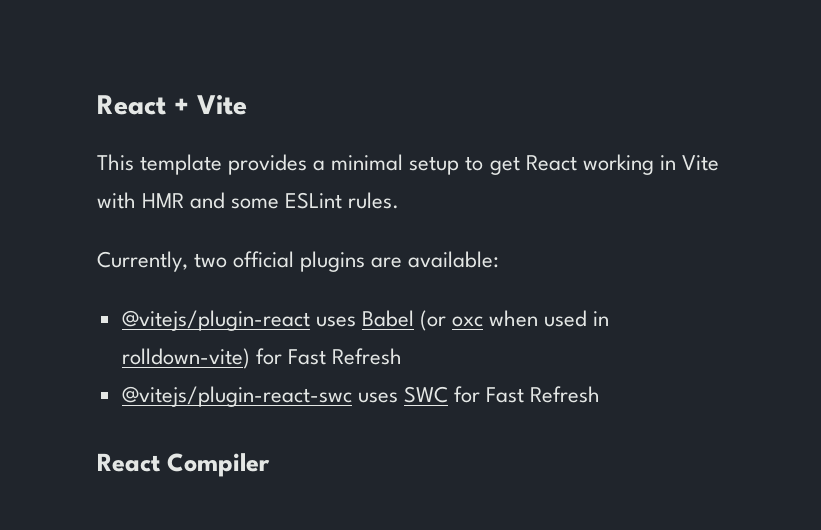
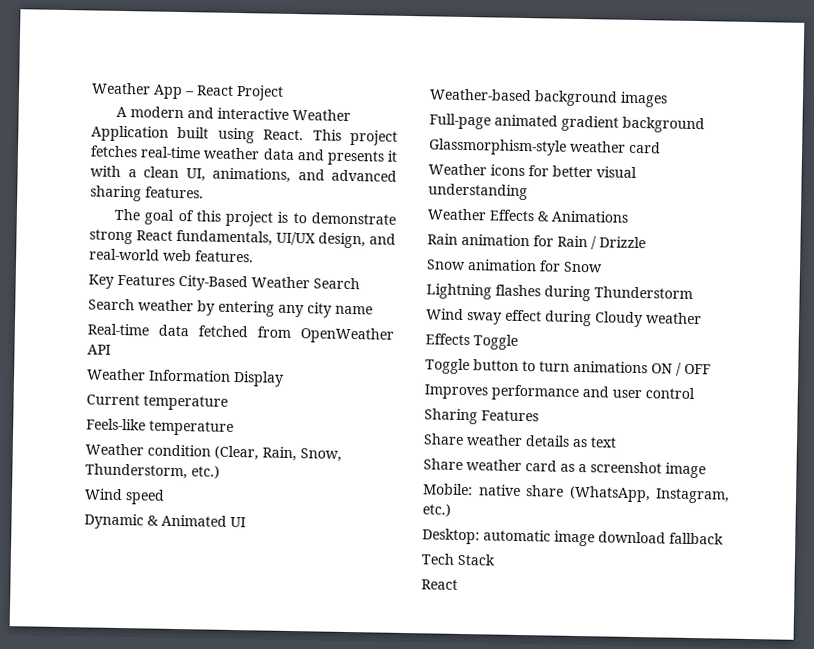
- React + Vite
- This template provides a minimal setup to get React working in Vite with HMR and some ESLint rules.
- Currently, two official plugins are available:
- @vitejs/plugin-react uses Babel (or oxc when used in rolldown-vite) for Fast Refresh
- @vitejs/plugin-react-swc uses SWC for Fast Refresh
- React Compiler
+ Weather App – React Project
+ A modern and interactive Weather Application built using React. This project fetches real-time weather data and presents it with a clean UI, animations, and advanced sharing features.
+ The goal of this project is to demonstrate strong React fundamentals, UI/UX design, and real-world web features.
+ Key Features City-Based Weather Search
+ Search weather by entering any city name
+ Real-time data fetched from OpenWeather API
+ Weather Information Display
+ Current temperature
+ Feels-like temperature
+ Weather condition (Clear, Rain, Snow, Thunderstorm, etc.)
+ Wind speed
+ Dynamic & Animated UI
+ Weather-based background images
+ Full-page animated gradient background
+ Glassmorphism-style weather card
+ Weather icons for better visual understanding
+ Weather Effects & Animations
+ Rain animation for Rain / Drizzle
+ Snow animation for Snow
+ Lightning flashes during Thunderstorm
+ Wind sway effect during Cloudy weather
+ Effects Toggle
+ Toggle button to turn animations ON / OFF
+ Improves performance and user control
+ Sharing Features
+ Share weather details as text
+ Share weather card as a screenshot image
+ Mobile: native share (WhatsApp, Instagram, etc.)
+ Desktop: automatic image download fallback
+ Tech Stack
+ React

